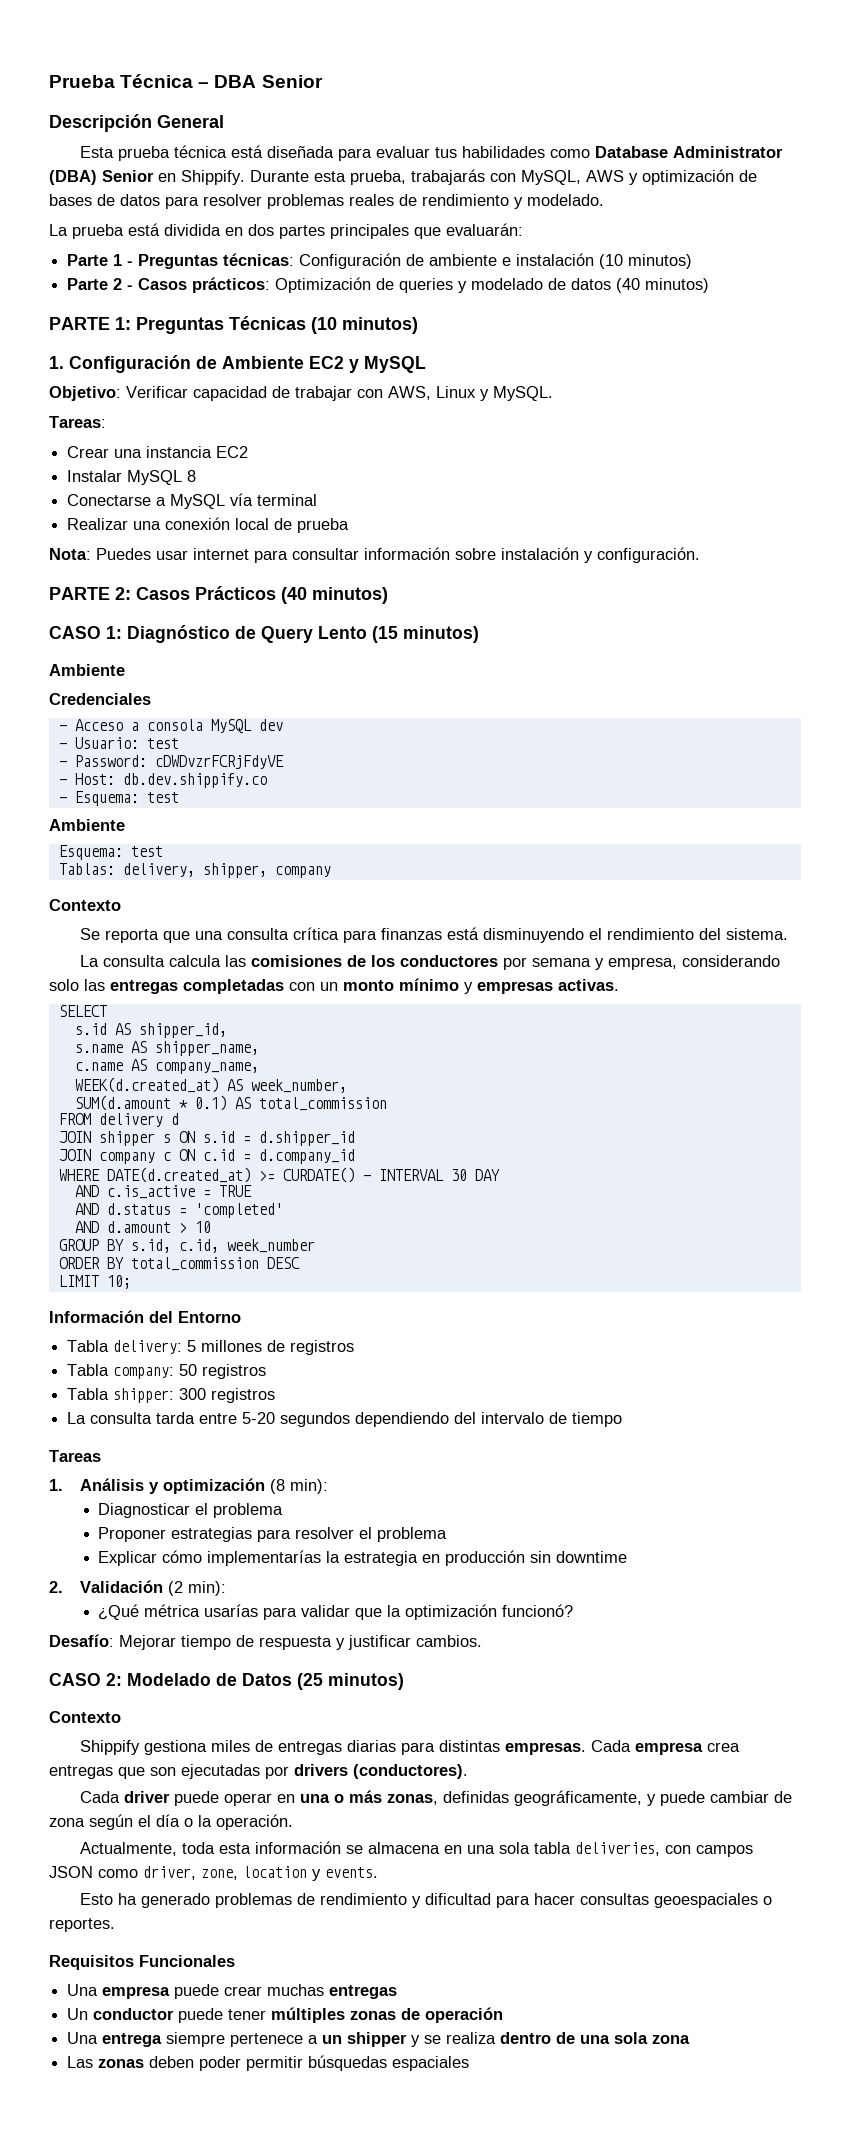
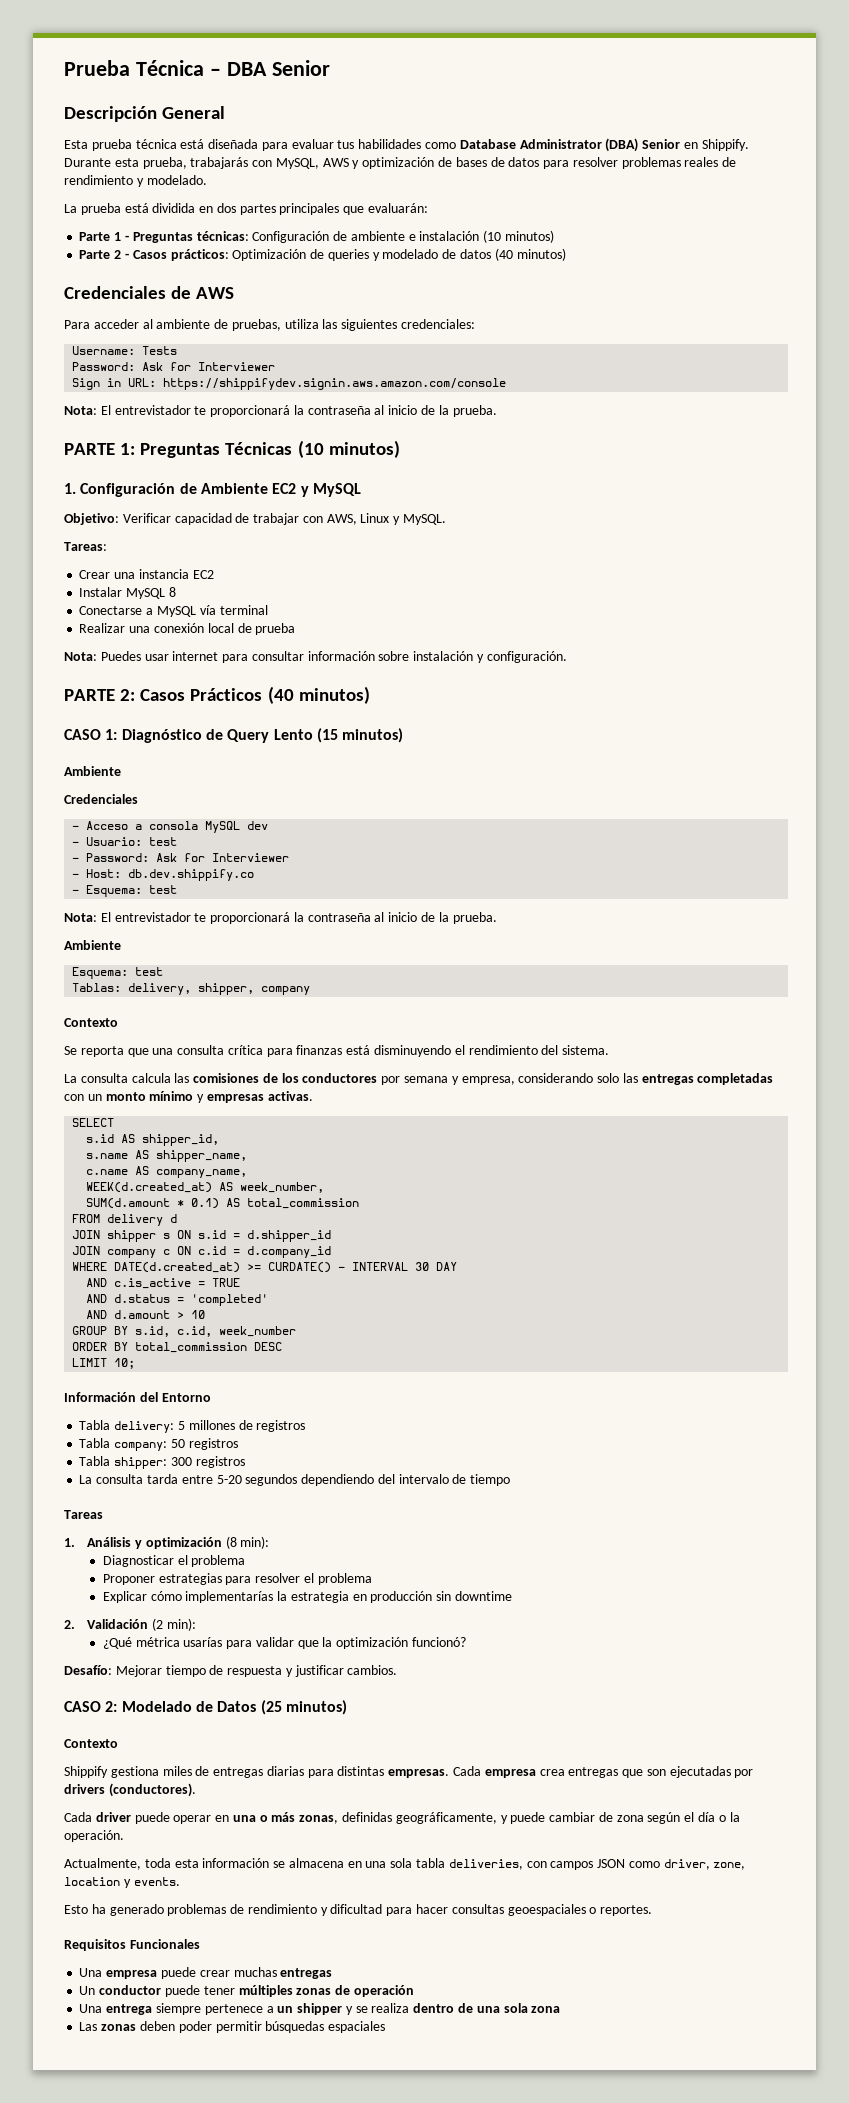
+ Credenciales de AWS
+ Para acceder al ambiente de pruebas, utiliza las siguientes credenciales:
+ Username: Tests
+ Password: Ask for Interviewer
+ Sign in URL: https://shippifydev.signin.aws.amazon.com/console
+ Nota: El entrevistador te proporcionará la contraseña al inicio de la prueba.
- - Password: cDWDvzrFCRjFdyVE
+ - Password: Ask for Interviewer
  - Esquema: test
+ Nota: El entrevistador te proporcionará la contraseña al inicio de la prueba.

